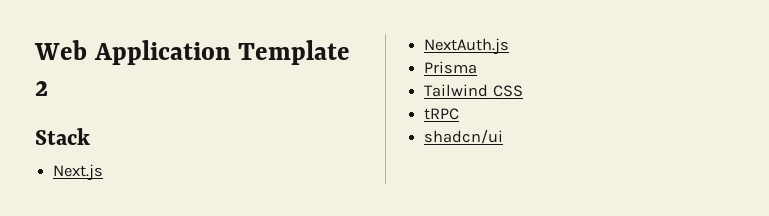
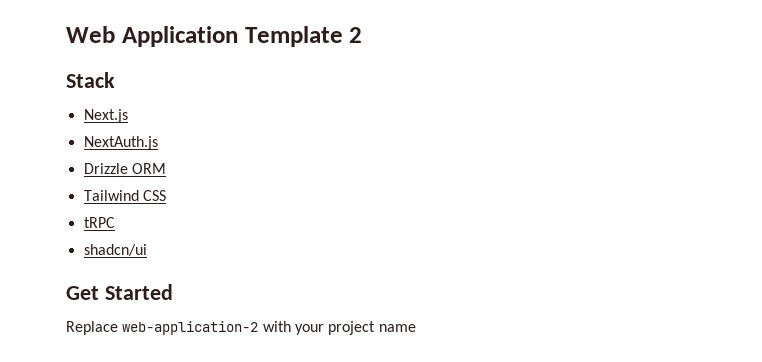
- Prisma
+ Drizzle ORM
+ Get Started
+ Replace web-application-2 with your project name

